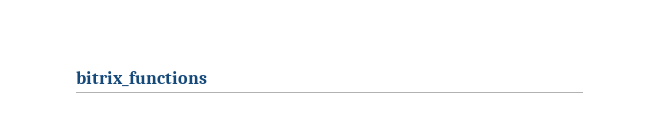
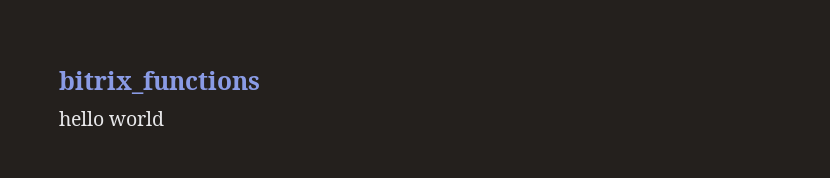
+ hello world

